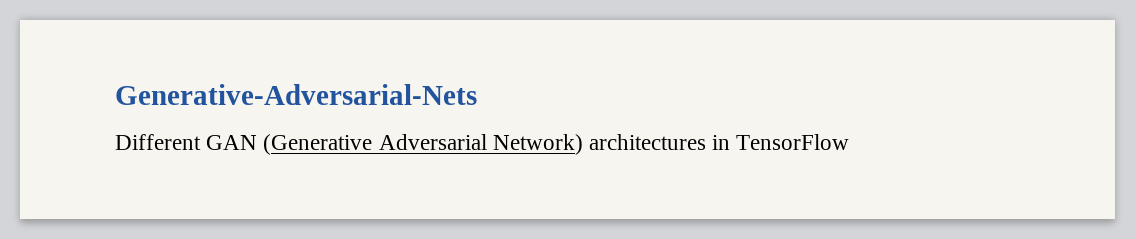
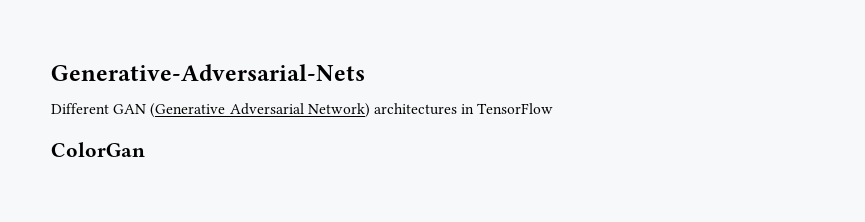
+ ColorGan

